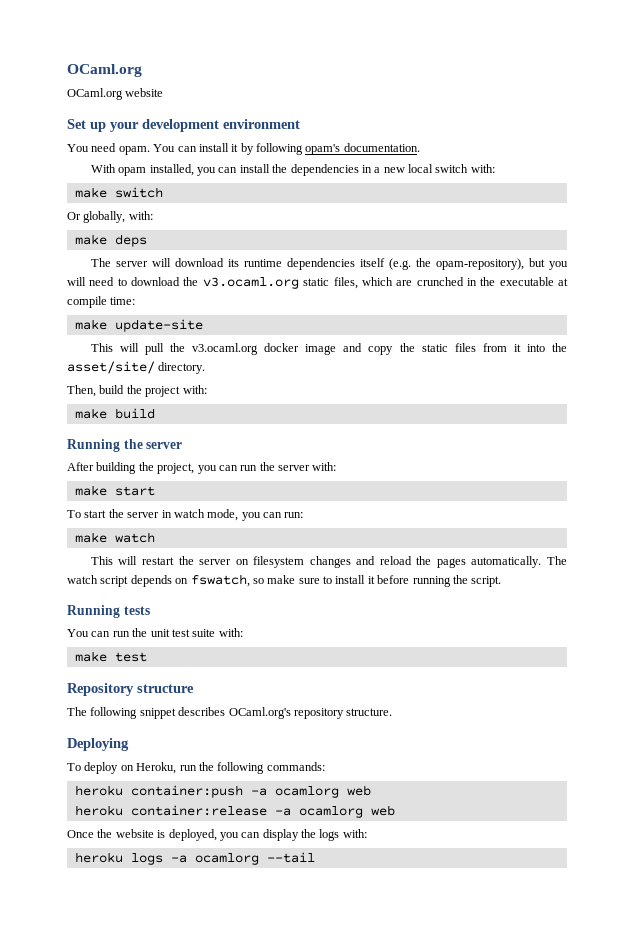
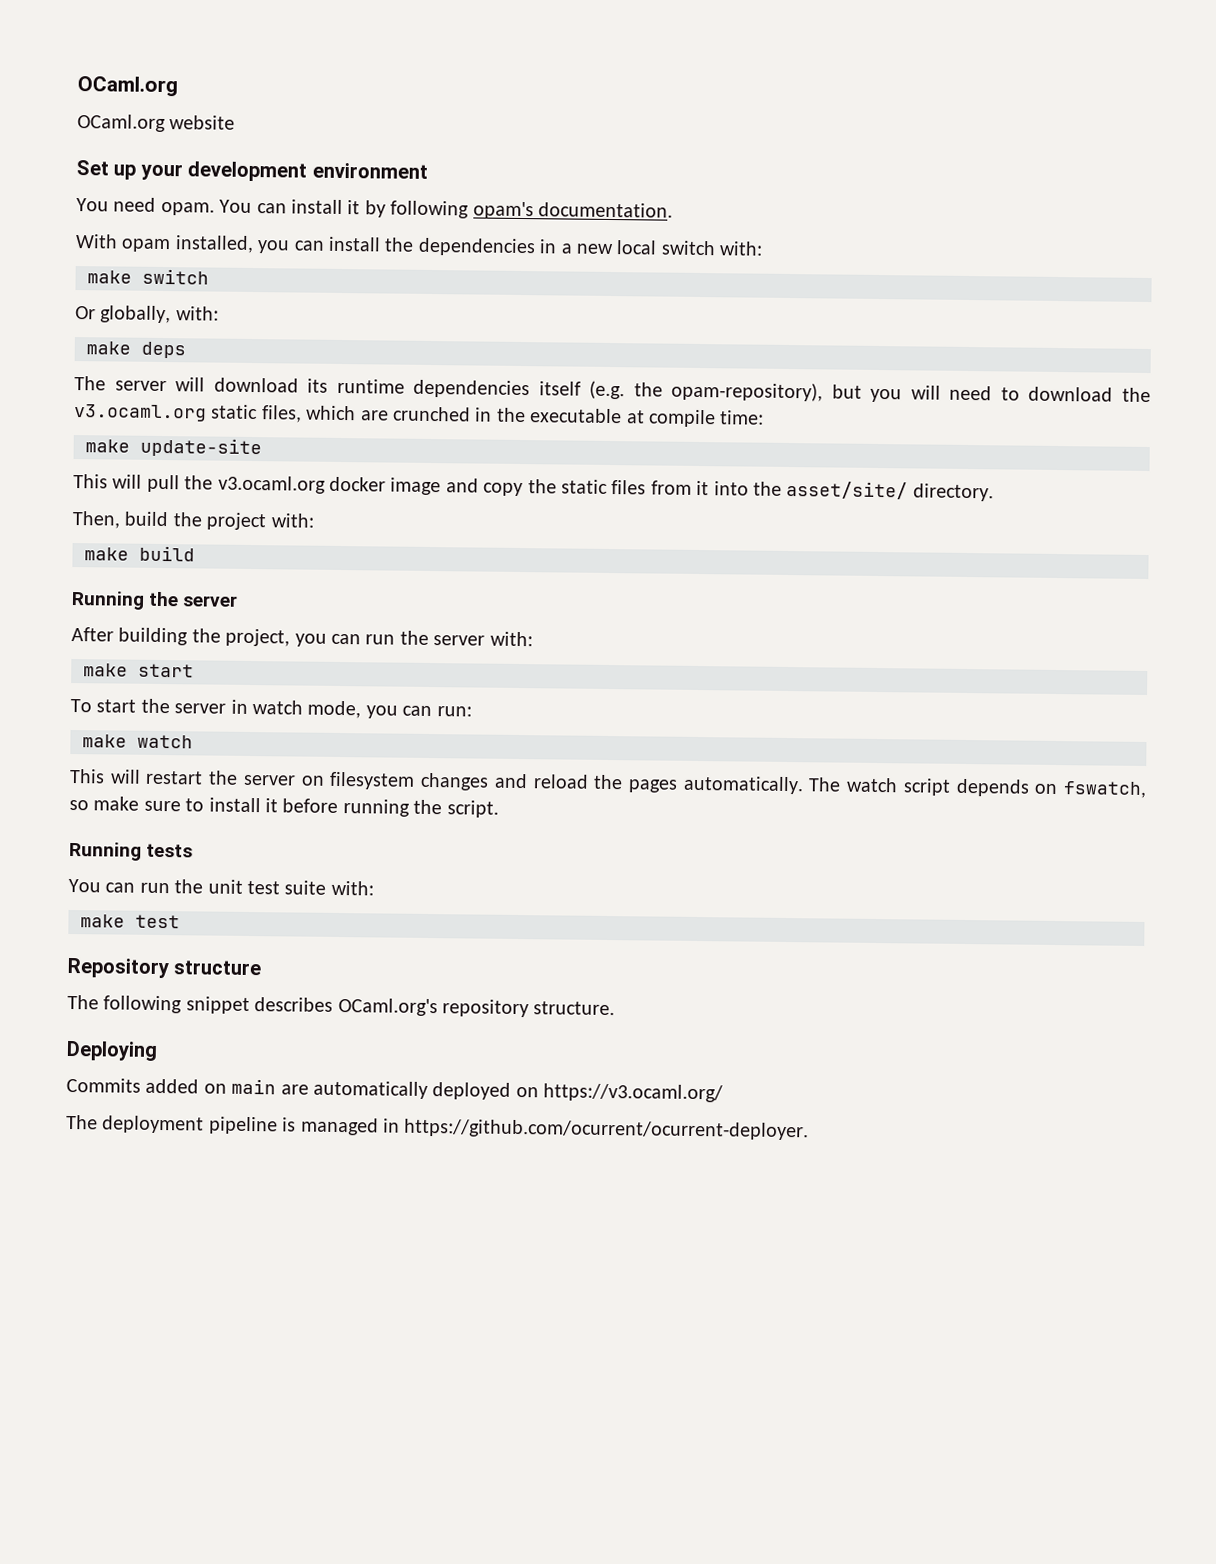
- To deploy on Heroku, run the following commands:
- heroku container:push -a ocamlorg web
- heroku container:release -a ocamlorg web
- Once the website is deployed, you can display the logs with:
- heroku logs -a ocamlorg --tail
+ Commits added on main are automatically deployed on https://v3.ocaml.org/
+ The deployment pipeline is managed in https://github.com/ocurrent/ocurrent-deployer.

